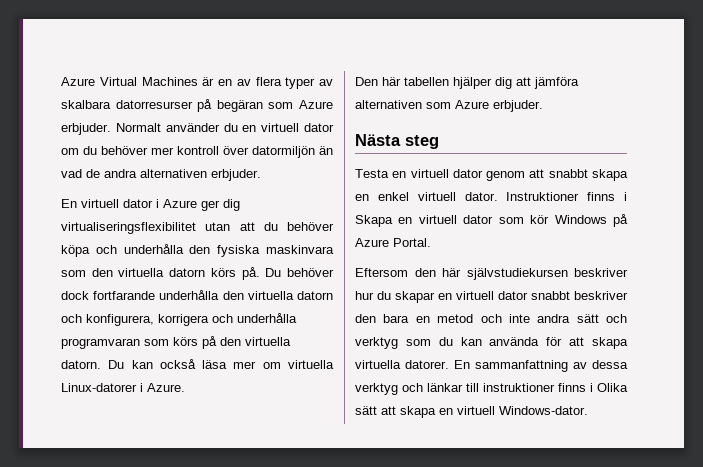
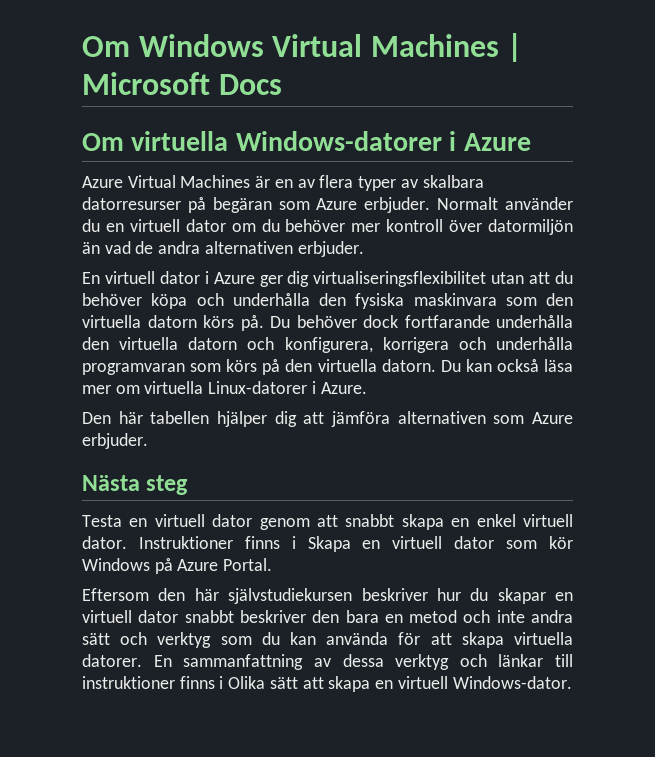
+ Om Windows Virtual Machines | Microsoft Docs
+ Om virtuella Windows-datorer i Azure

